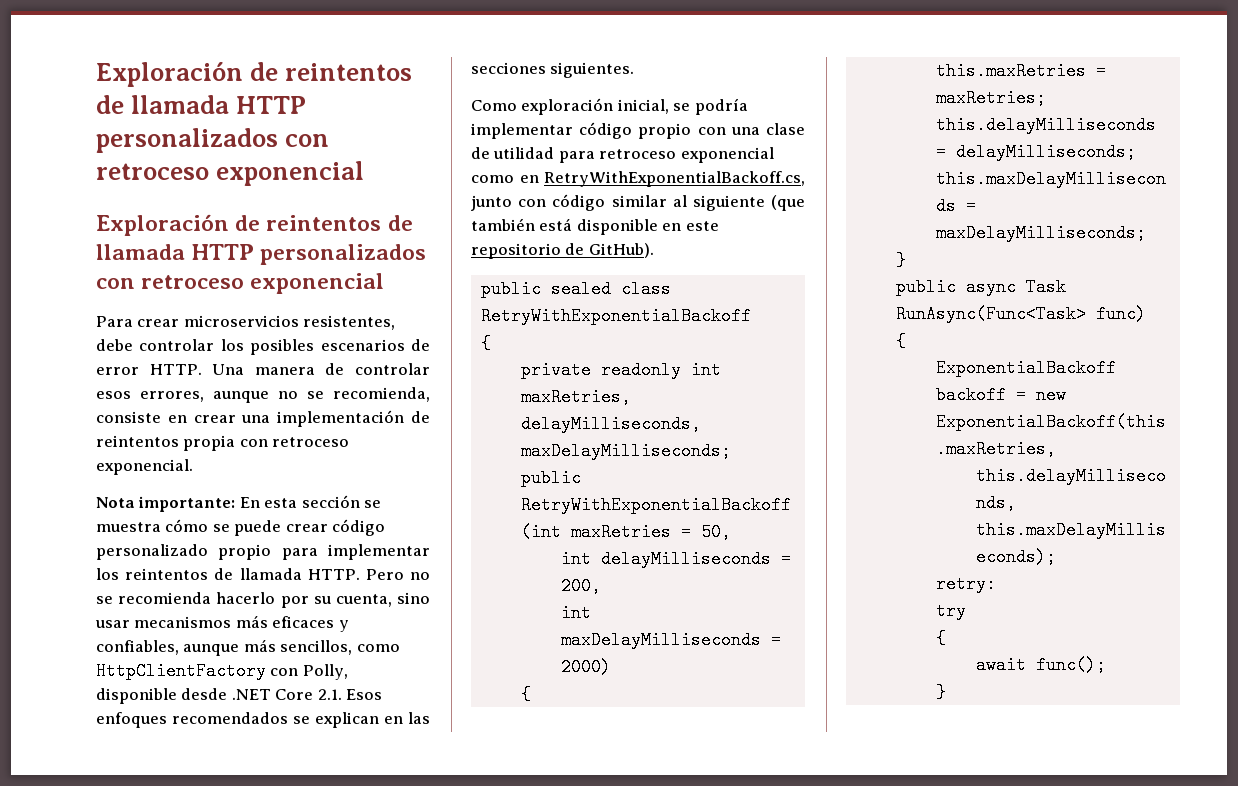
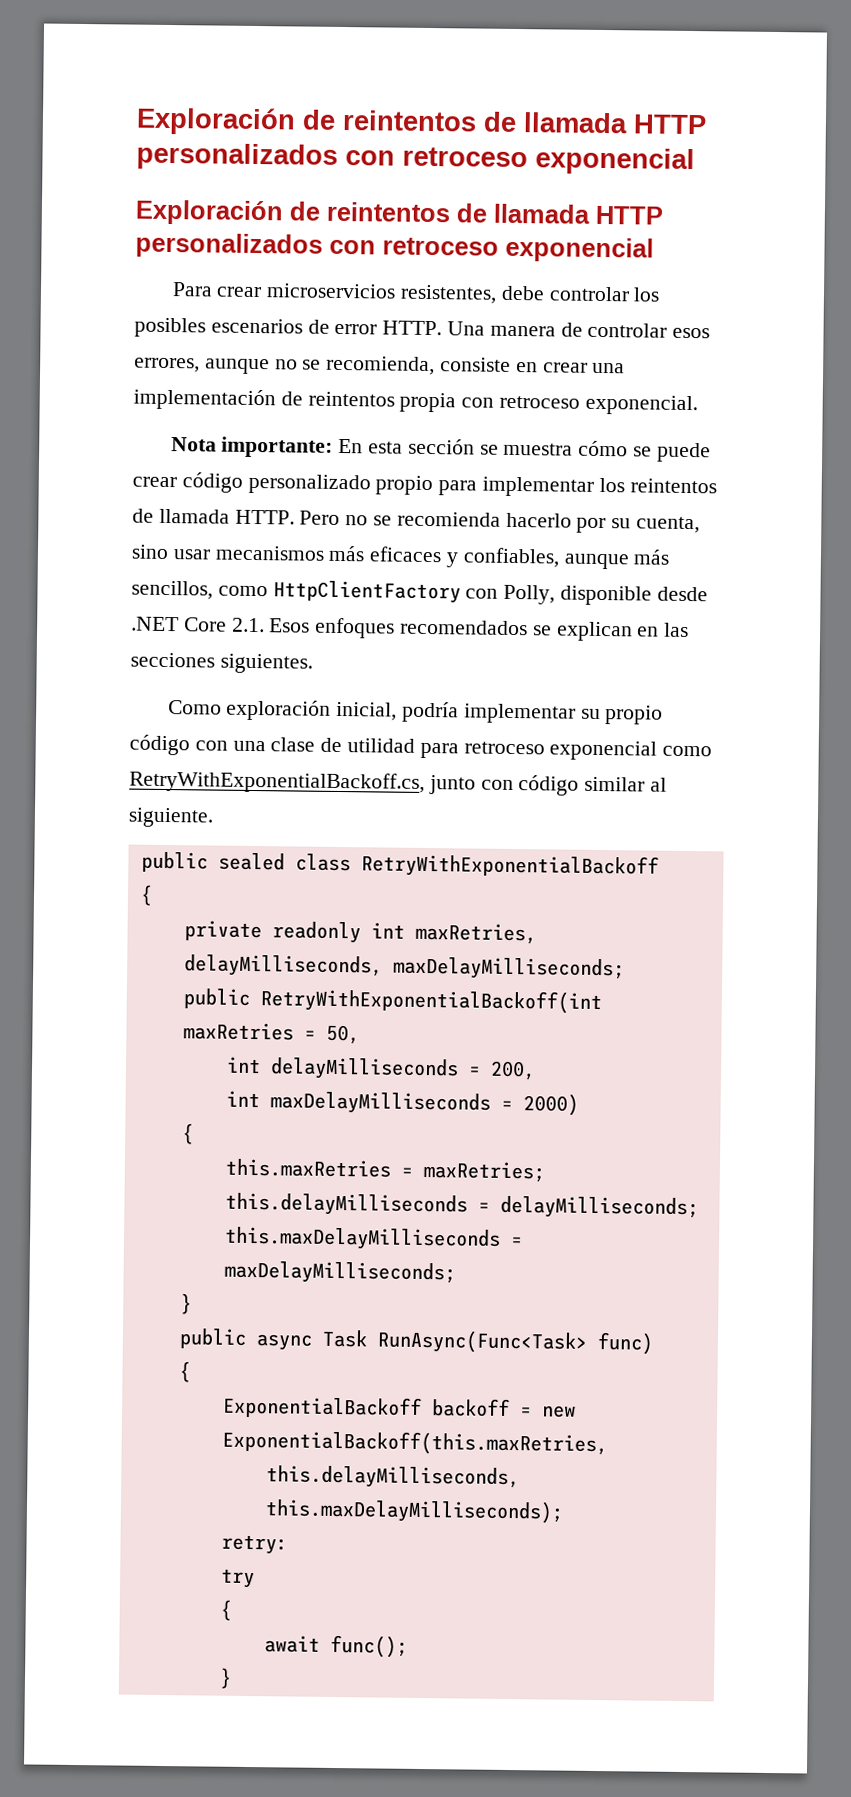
- Como exploración inicial, se podría implementar código propio con una clase de utilidad para retroceso exponencial como en RetryWithExponentialBackoff.cs, junto con código similar al siguiente (que también está disponible en este repositorio de GitHub).
+ Como exploración inicial, podría implementar su propio código con una clase de utilidad para retroceso exponencial como RetryWithExponentialBackoff.cs, junto con código similar al siguiente.

